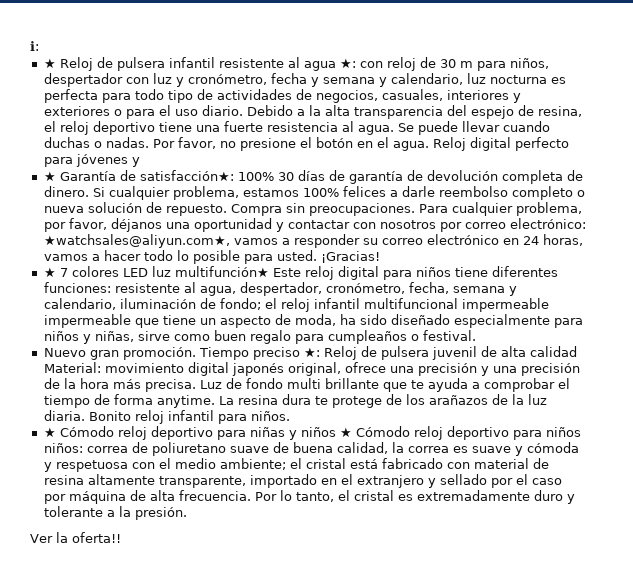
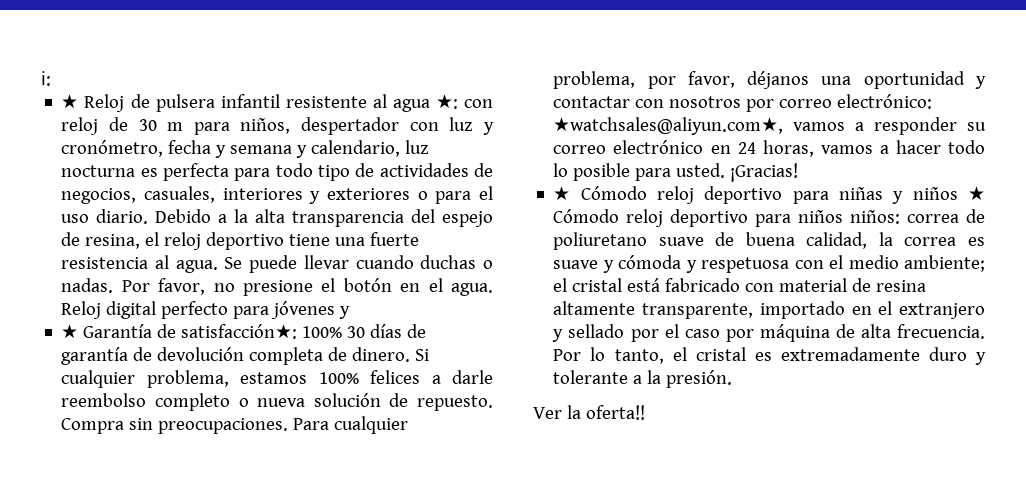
- ★ 7 colores LED luz multifunción★ Este reloj digital para niños tiene diferentes funciones: resistente al agua, despertador, cronómetro, fecha, semana y calendario, iluminación de fondo; el reloj infantil multifuncional impermeable impermeable que tiene un aspecto de moda, ha sido diseñado especialmente para niños y niñas, sirve como buen regalo para cumpleaños o festival.
- Nuevo gran promoción. Tiempo preciso ★: Reloj de pulsera juvenil de alta calidad Material: movimiento digital japonés original, ofrece una precisión y una precisión de la hora más precisa. Luz de fondo multi brillante que te ayuda a comprobar el tiempo de forma anytime. La resina dura te protege de los arañazos de la luz diaria. Bonito reloj infantil para niños.

